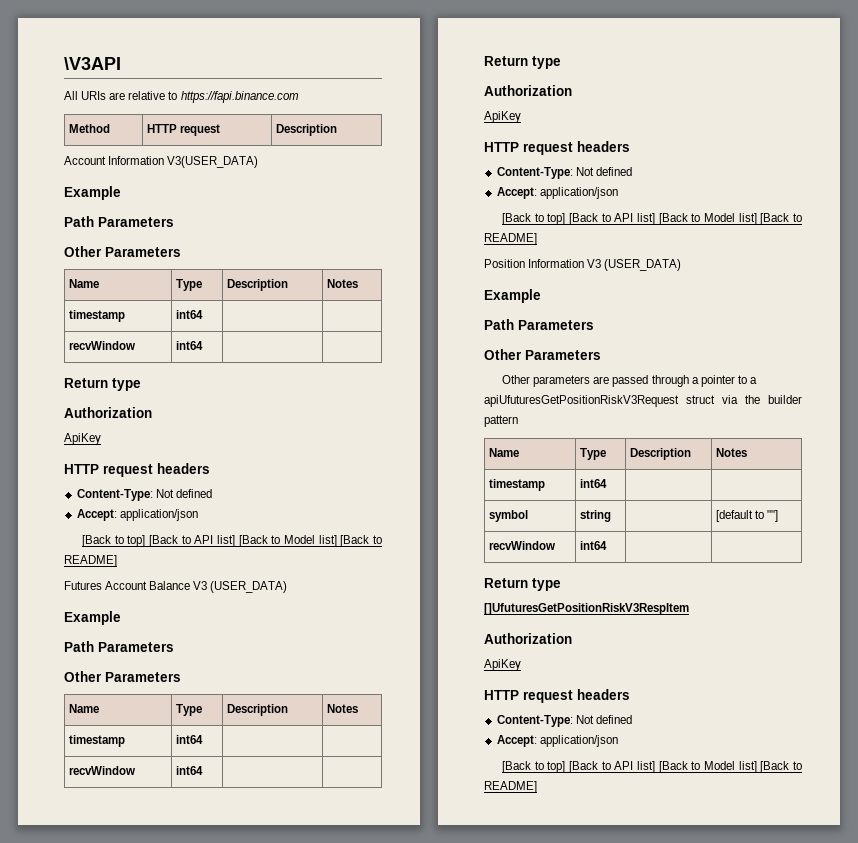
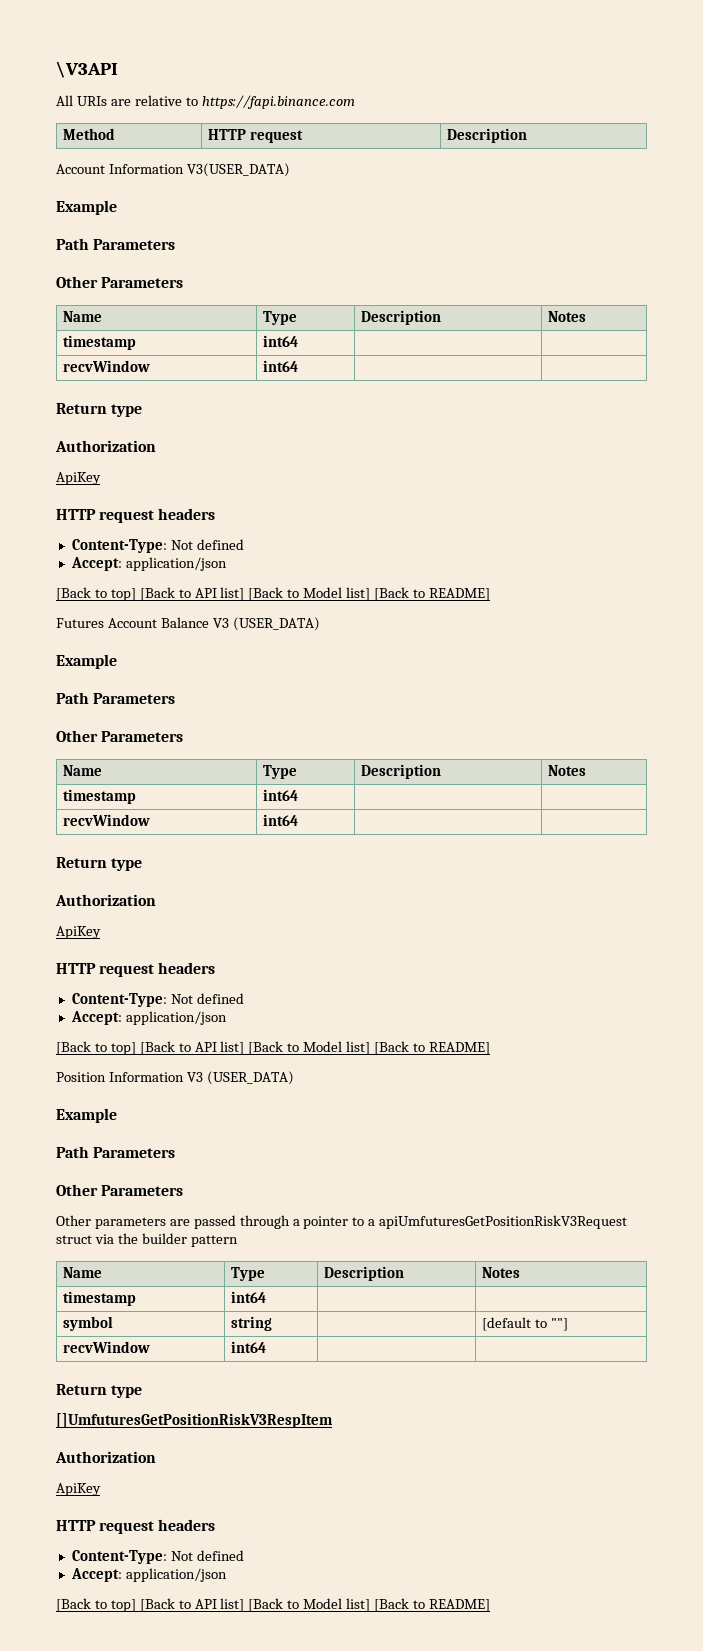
- Other parameters are passed through a pointer to a apiUfuturesGetPositionRiskV3Request struct via the builder pattern
+ Other parameters are passed through a pointer to a apiUmfuturesGetPositionRiskV3Request struct via the builder pattern
- []UfuturesGetPositionRiskV3RespItem
+ []UmfuturesGetPositionRiskV3RespItem

